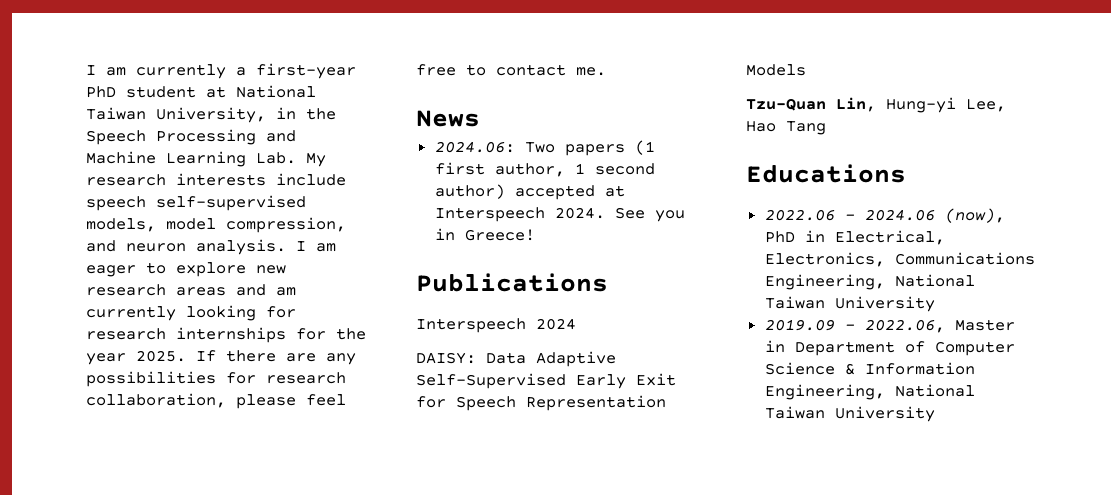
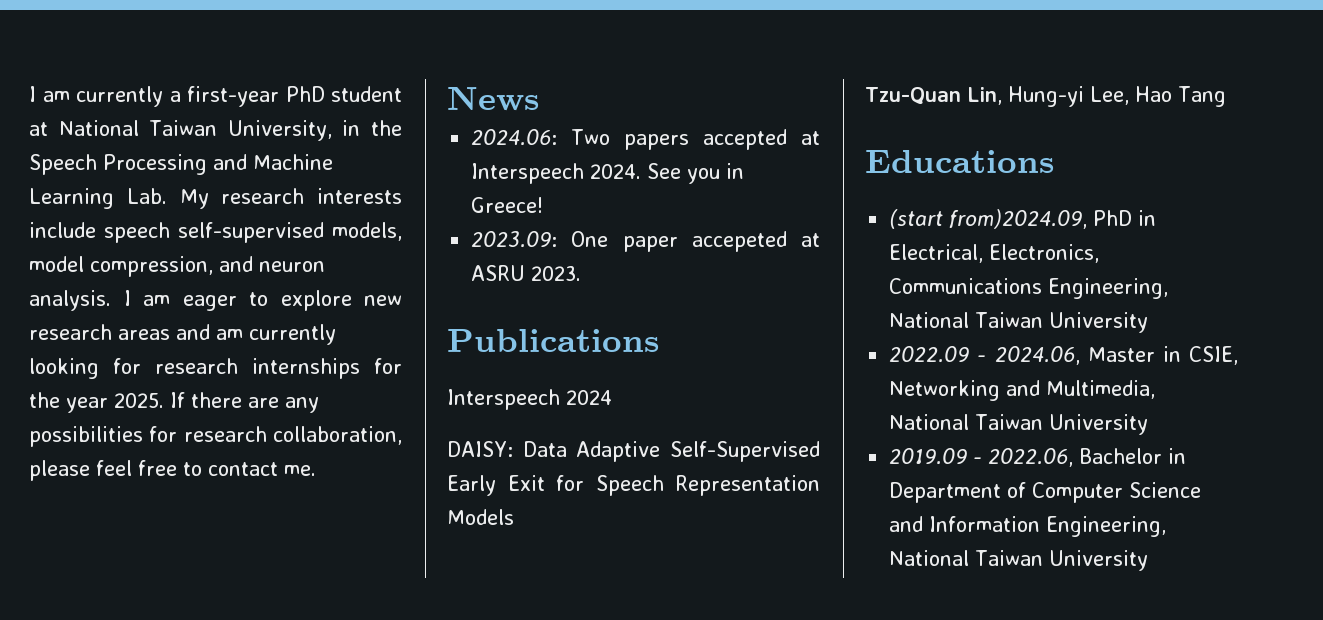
- 2024.06: Two papers (1 first author, 1 second author) accepted at Interspeech 2024.
+ 2024.06: Two papers accepted at Interspeech 2024.
+ 2023.09: One paper accepeted at ASRU 2023.
- 2022.06 - 2024.06 (now), PhD in Electrical, Electronics, Communications Engineering, National Taiwan University
+ (start from)2024.09, PhD in Electrical, Electronics, Communications Engineering, National Taiwan University
+ 2022.09 - 2024.06, Master in CSIE, Networking and Multimedia, National Taiwan University
- 2019.09 - 2022.06, Master in Department of Computer Science & Information Engineering, National Taiwan University
+ 2019.09 - 2022.06, Bachelor in Department of Computer Science and Information Engineering, National Taiwan University

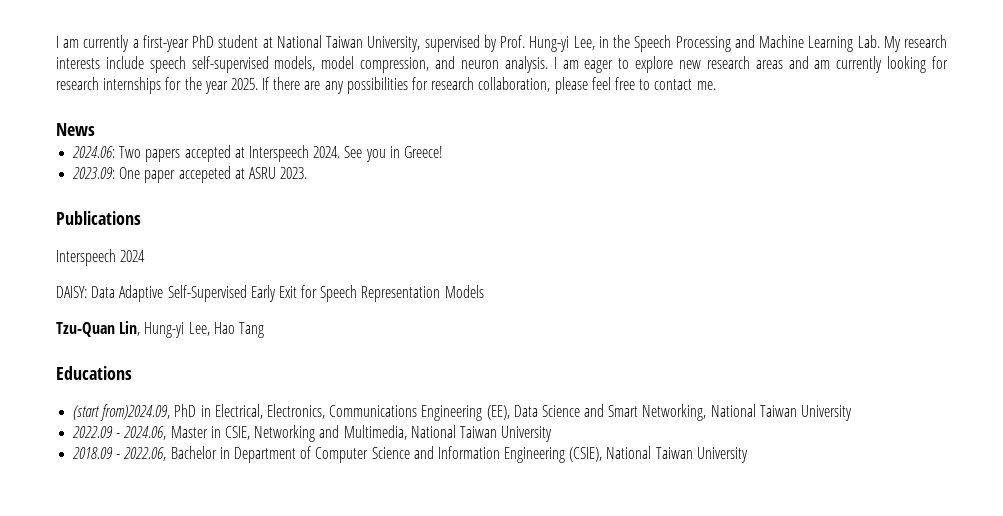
- I am currently a first-year PhD student at National Taiwan University, in the Speech Processing and Machine Learning Lab. My research interests include speech self-supervised models, model compression, and neuron analysis.
+ I am currently a first-year PhD student at National Taiwan University, supervised by Prof. Hung-yi Lee, in the Speech Processing and Machine Learning Lab. My research interests include speech self-supervised models, model compression, and neuron analysis.
- (start from)2024.09, PhD in Electrical, Electronics, Communications Engineering, National Taiwan University
+ (start from)2024.09, PhD in Electrical, Electronics, Communications Engineering (EE), Data Science and Smart Networking, National Taiwan University
- 2019.09 - 2022.06, Bachelor in Department of Computer Science and Information Engineering, National Taiwan University
+ 2018.09 - 2022.06, Bachelor in Department of Computer Science and Information Engineering (CSIE), National Taiwan University

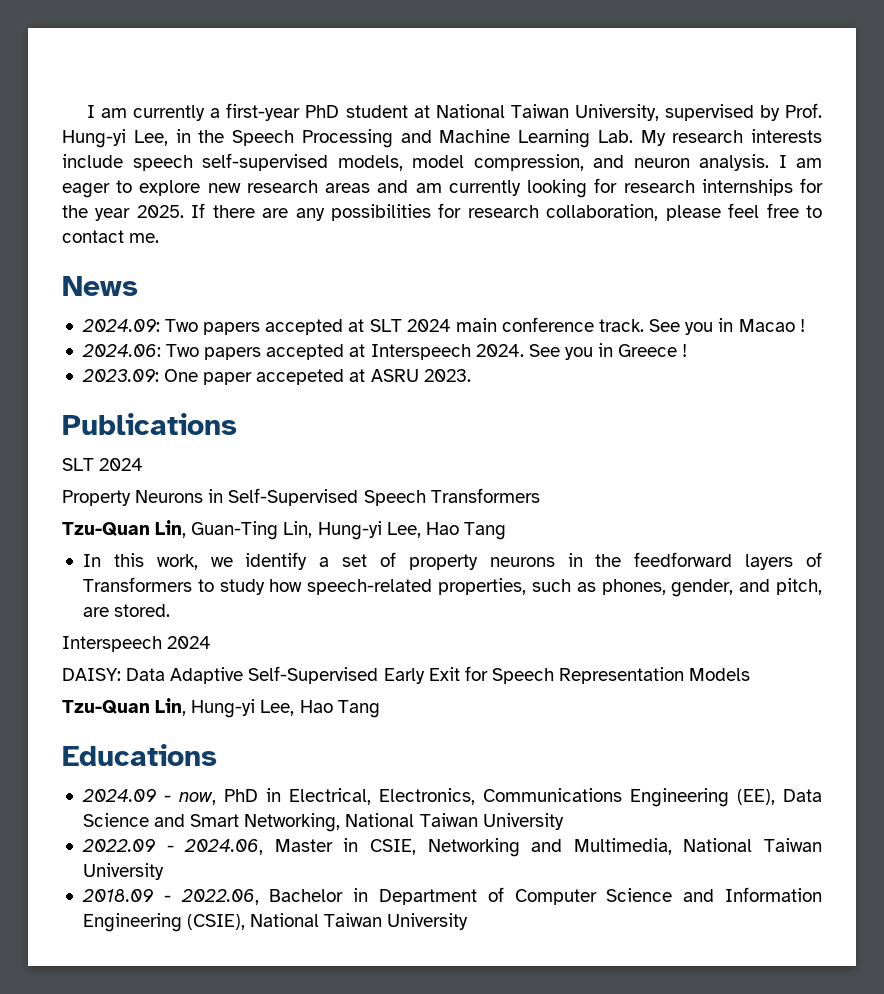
+ 2024.09: Two papers accepted at SLT 2024 main conference track. See you in Macao !
- See you in Greece!
+ See you in Greece !
  Publications
+ SLT 2024
+ Property Neurons in Self-Supervised Speech Transformers
+ Tzu-Quan Lin, Guan-Ting Lin, Hung-yi Lee, Hao Tang
+ In this work, we identify a set of property neurons in the feedforward layers of Transformers to study how speech-related properties, such as phones, gender, and pitch, are stored.
- (start from)2024.09, PhD in Electrical, Electronics, Communications Engineering (EE), Data Science and Smart Networking, National Taiwan University
+ 2024.09 - now, PhD in Electrical, Electronics, Communications Engineering (EE), Data Science and Smart Networking, National Taiwan University

